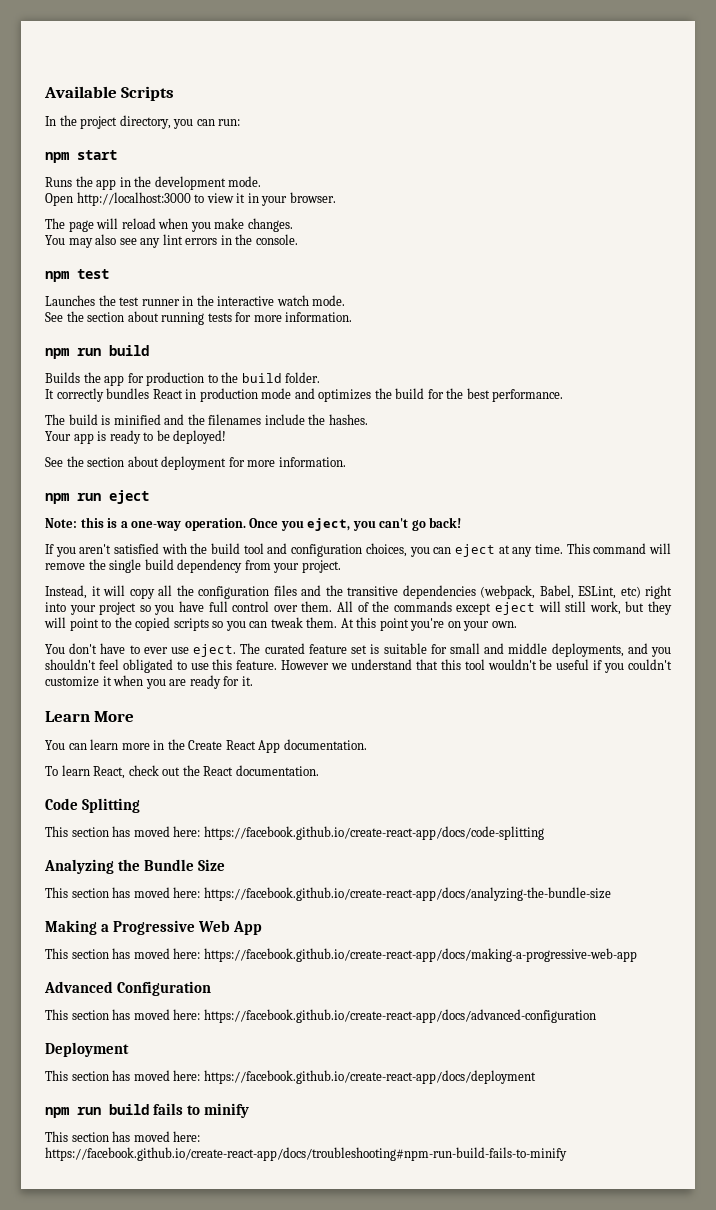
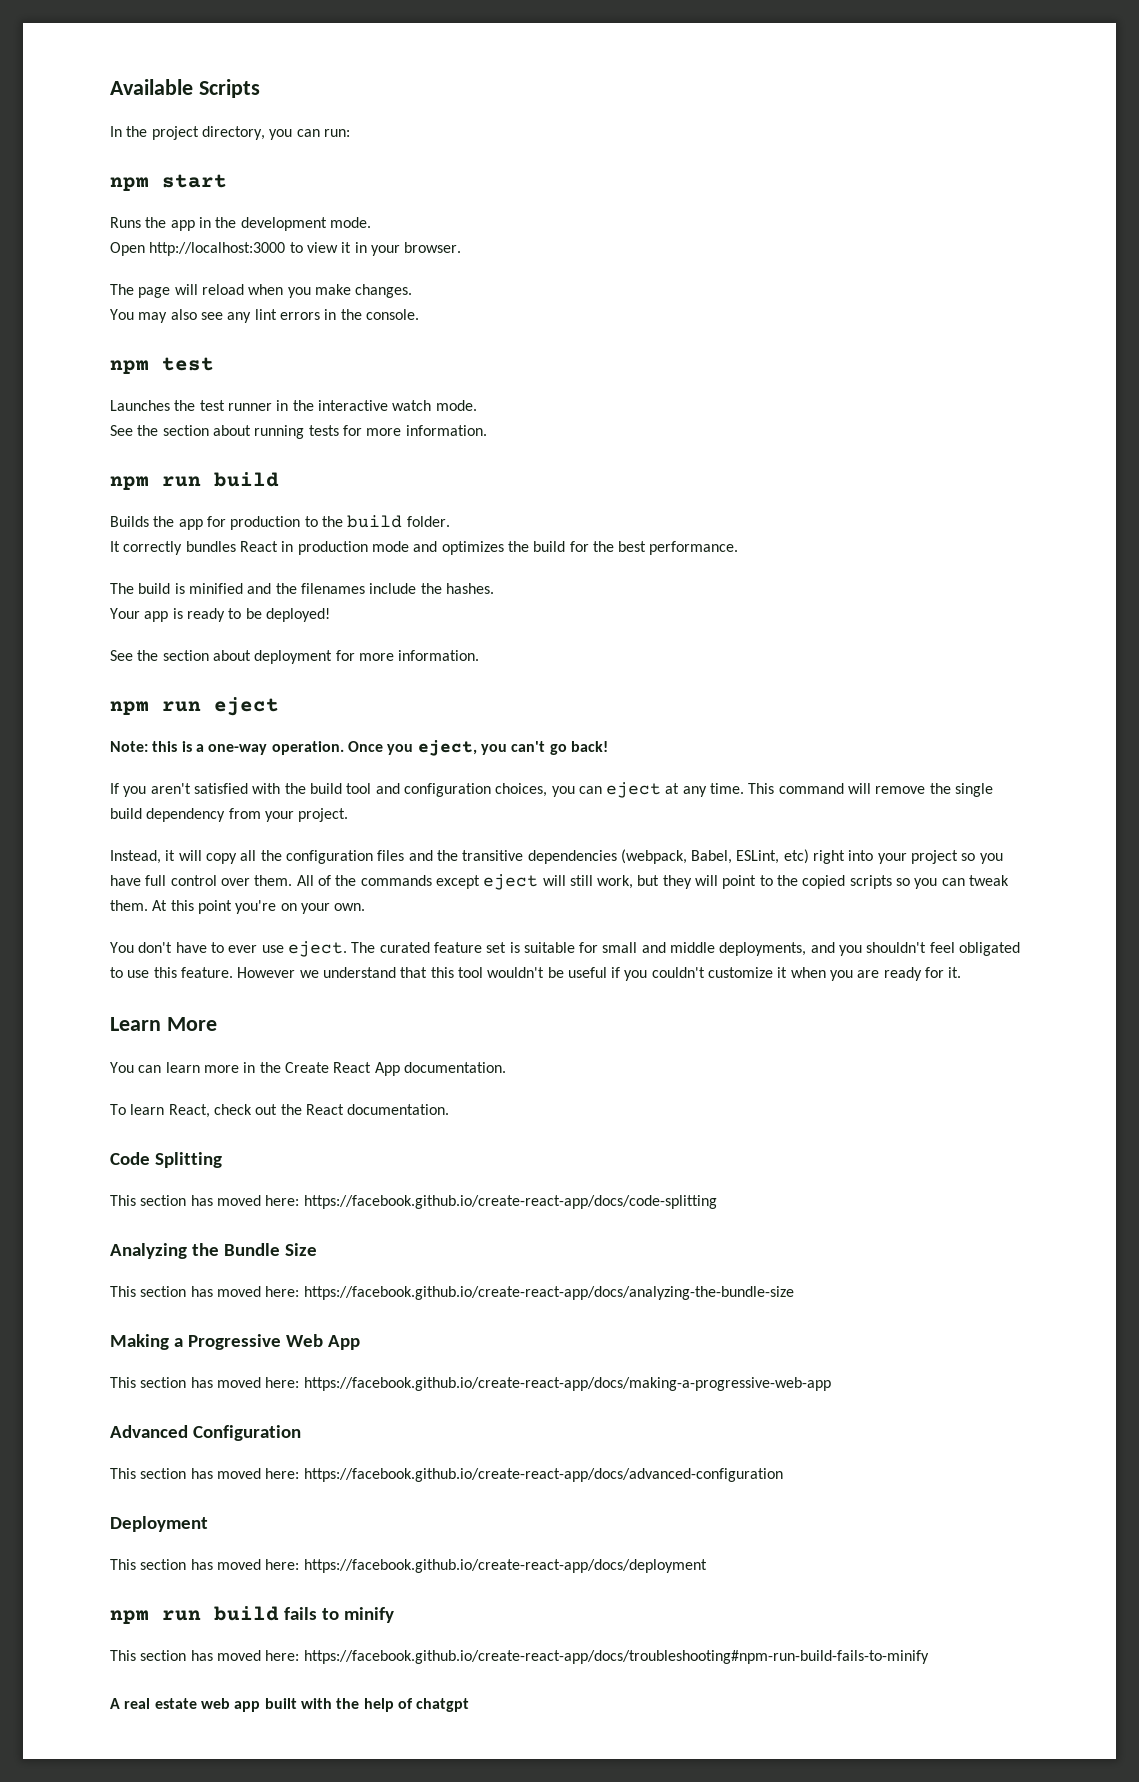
+ A real estate web app built with the help of chatgpt

